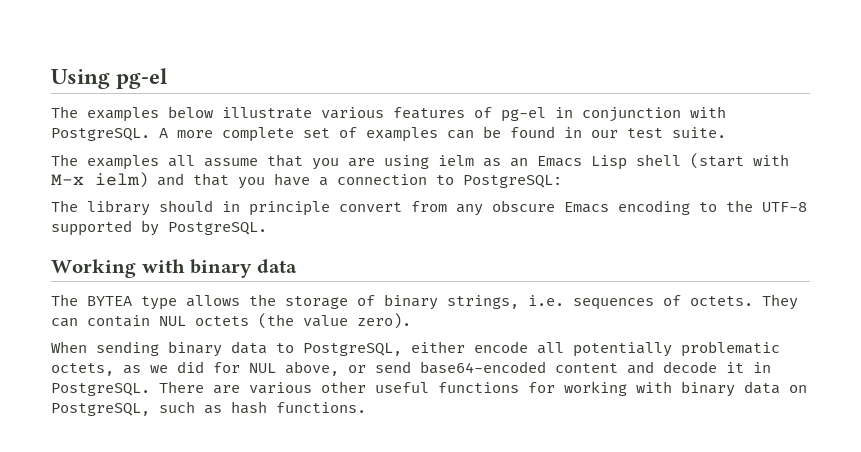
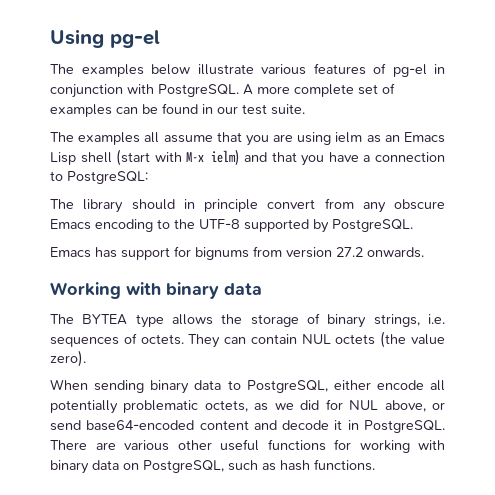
+ Emacs has support for bignums from version 27.2 onwards.

